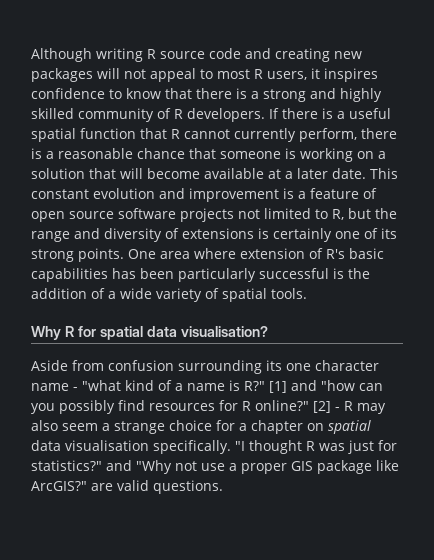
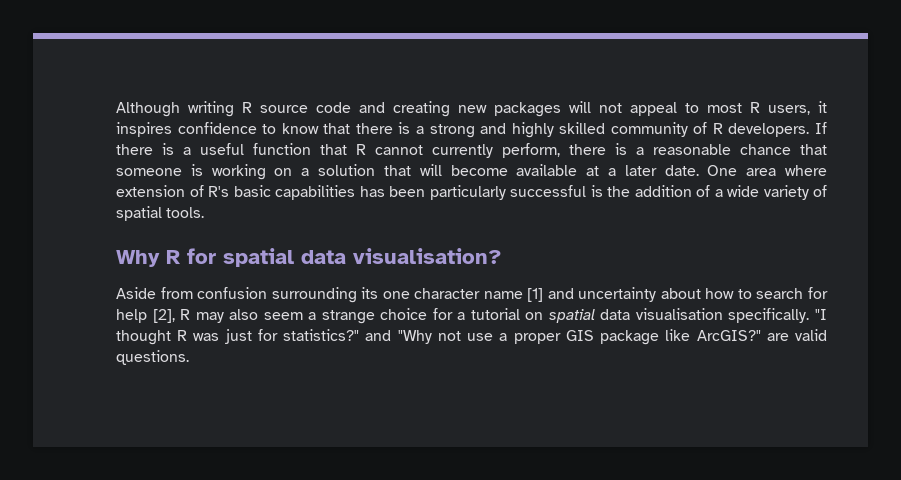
- If there is a useful spatial function that R cannot currently perform, there is a reasonable chance that someone is working on a solution that will become available at a later date.
+ If there is a useful function that R cannot currently perform, there is a reasonable chance that someone is working on a solution that will become available at a later date.
- This constant evolution and improvement is a feature of open source software projects not limited to R, but the range and diversity of extensions is certainly one of its strong points.
- Aside from confusion surrounding its one character name - "what kind of a name is R?" [1] and "how can you possibly find resources for R online?" [2] - R may also seem a strange choice for a chapter on spatial data visualisation specifically.
+ Aside from confusion surrounding its one character name [1] and uncertainty about how to search for help [2], R may also seem a strange choice for a tutorial on spatial data visualisation specifically.

